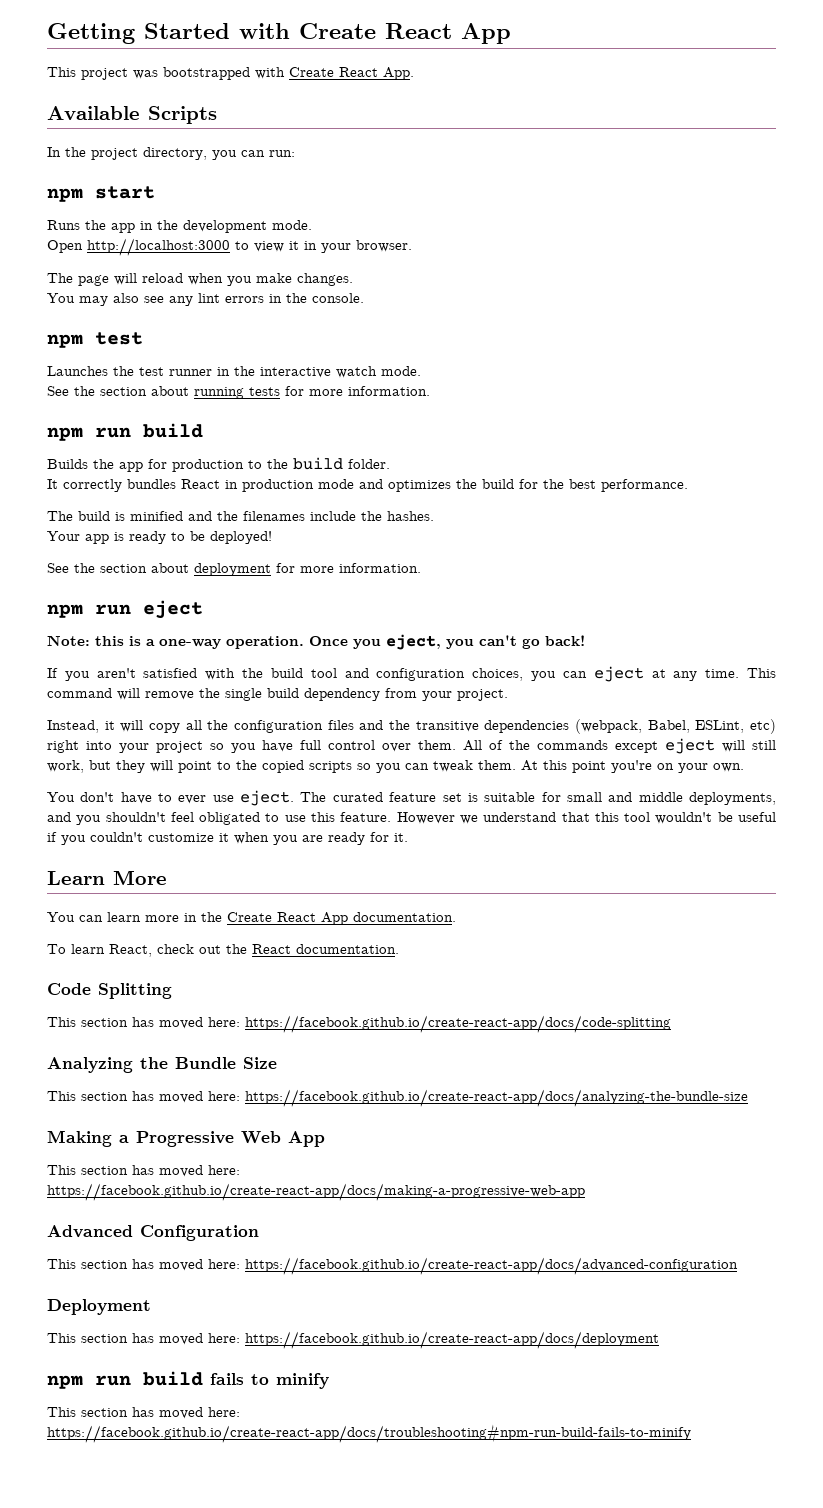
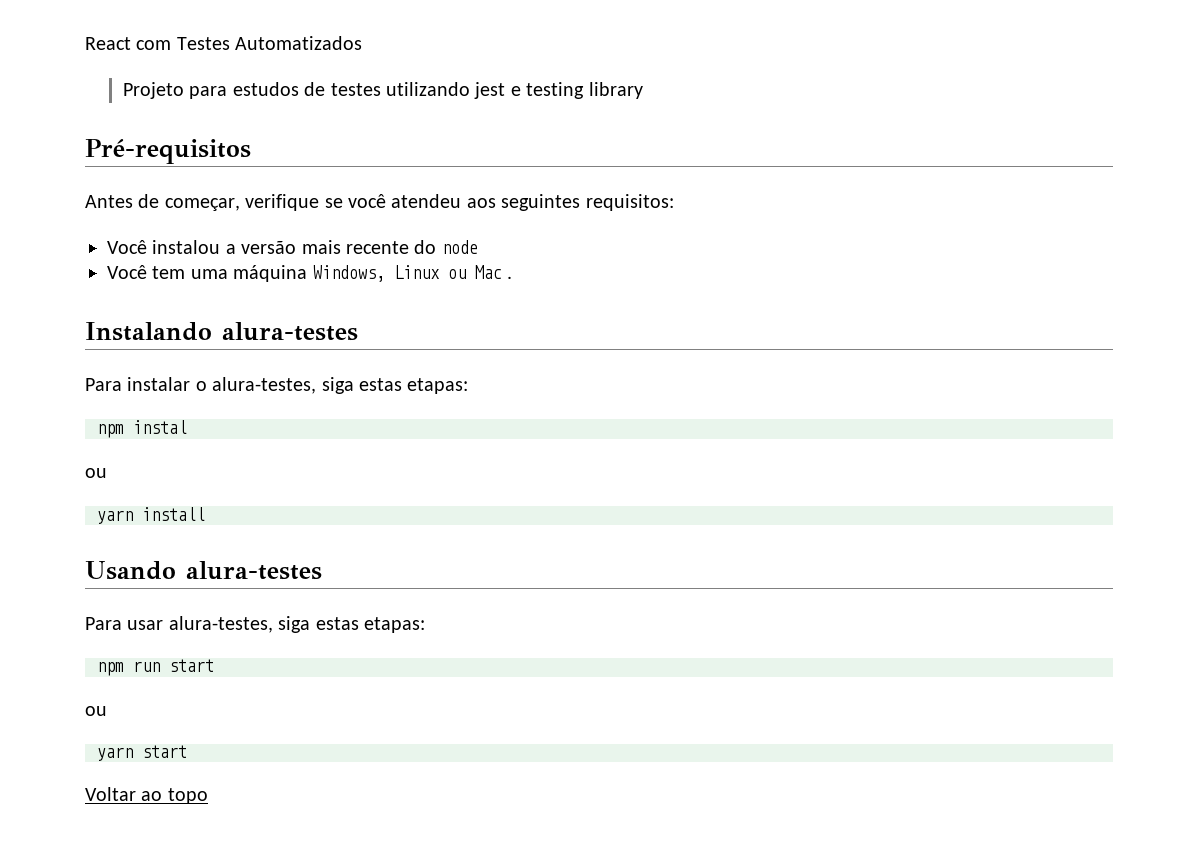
- Getting Started with Create React App
- This project was bootstrapped with Create React App.
- Available Scripts
- In the project directory, you can run:
- npm start
- Runs the app in the development mode.
- Open http://localhost:3000 to view it in your browser.
- The page will reload when you make changes.
- You may also see any lint errors in the console.
- npm test
- Launches the test runner in the interactive watch mode.
- See the section about running tests for more information.
- npm run build
- Builds the app for production to the build folder.
- It correctly bundles React in production mode and optimizes the build for the best performance.
- The build is minified and the filenames include the hashes.
- Your app is ready to be deployed!
- See the section about deployment for more information.
- npm run eject
- Note: this is a one-way operation. Once you eject, you can't go back!
- If you aren't satisfied with the build tool and configuration choices, you can eject at any time. This command will remove the single build dependency from your project.
- Instead, it will copy all the configuration files and the transitive dependencies (webpack, Babel, ESLint, etc) right into your project so you have full control over them. All of the commands except eject will still work, but they will point to the copied scripts so you can tweak them. At this point you're on your own.
- You don't have to ever use eject. The curated feature set is suitable for small and middle deployments, and you shouldn't feel obligated to use this feature. However we understand that this tool wouldn't be useful if you couldn't customize it when you are ready for it.
- Learn More
- You can learn more in the Create React App documentation.
- To learn React, check out the React documentation.
- Code Splitting
- This section has moved here: https://facebook.github.io/create-react-app/docs/code-splitting
- Analyzing the Bundle Size
- This section has moved here: https://facebook.github.io/create-react-app/docs/analyzing-the-bundle-size
- Making a Progressive Web App
- This section has moved here: https://facebook.github.io/create-react-app/docs/making-a-progressive-web-app
- Advanced Configuration
- This section has moved here: https://facebook.github.io/create-react-app/docs/advanced-configuration
- Deployment
- This section has moved here: https://facebook.github.io/create-react-app/docs/deployment
- npm run build fails to minify
- This section has moved here: https://facebook.github.io/create-react-app/docs/troubleshooting#npm-run-build-fails-to-minify
+ React com Testes Automatizados
+ Projeto para estudos de testes utilizando jest e testing library
+ Pré-requisitos
+ Antes de começar, verifique se você atendeu aos seguintes requisitos:
+ Você instalou a versão mais recente do node
+ Você tem uma máquina Windows, Linux ou Mac .
+ Instalando alura-testes
+ Para instalar o alura-testes, siga estas etapas:
+ npm instal
+ ou
+ yarn install
+ Usando alura-testes
+ Para usar alura-testes, siga estas etapas:
+ npm run start
+ ou
+ yarn start
+ Voltar ao topo

